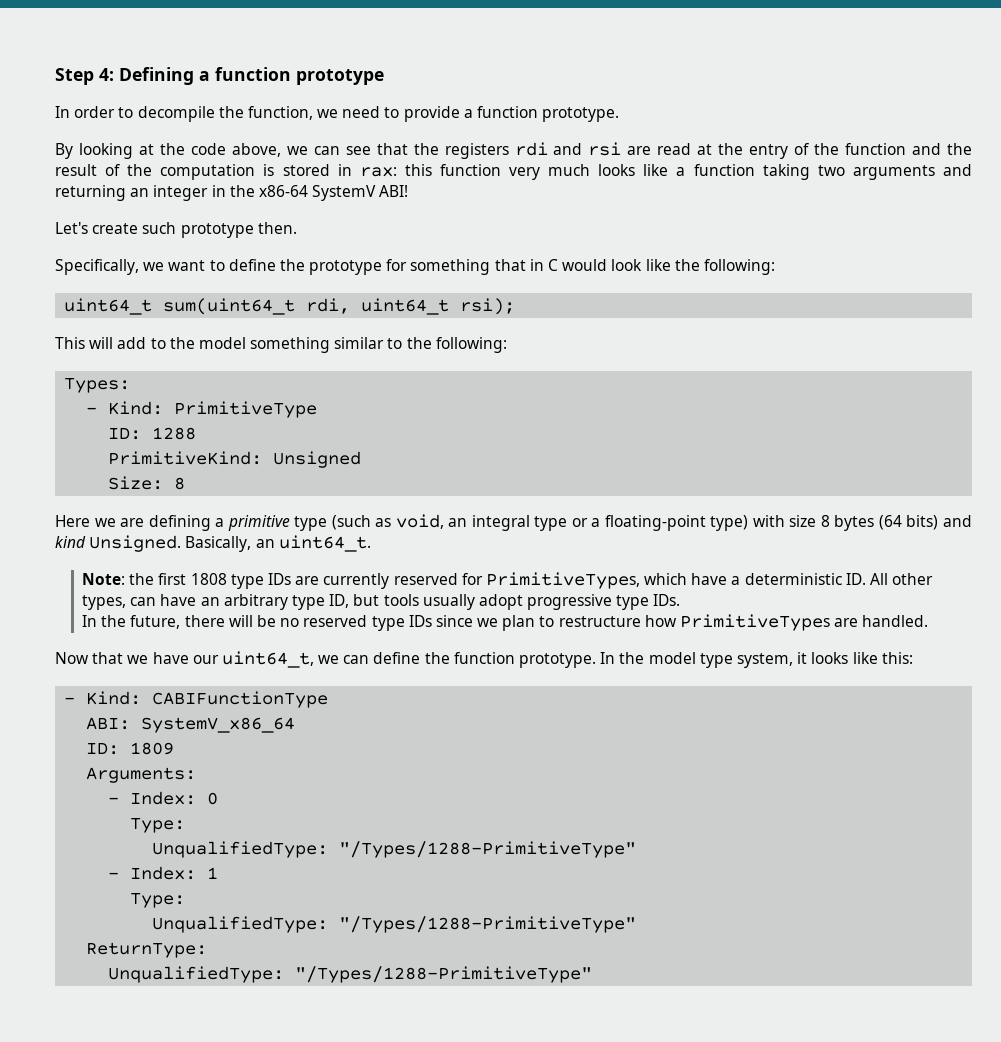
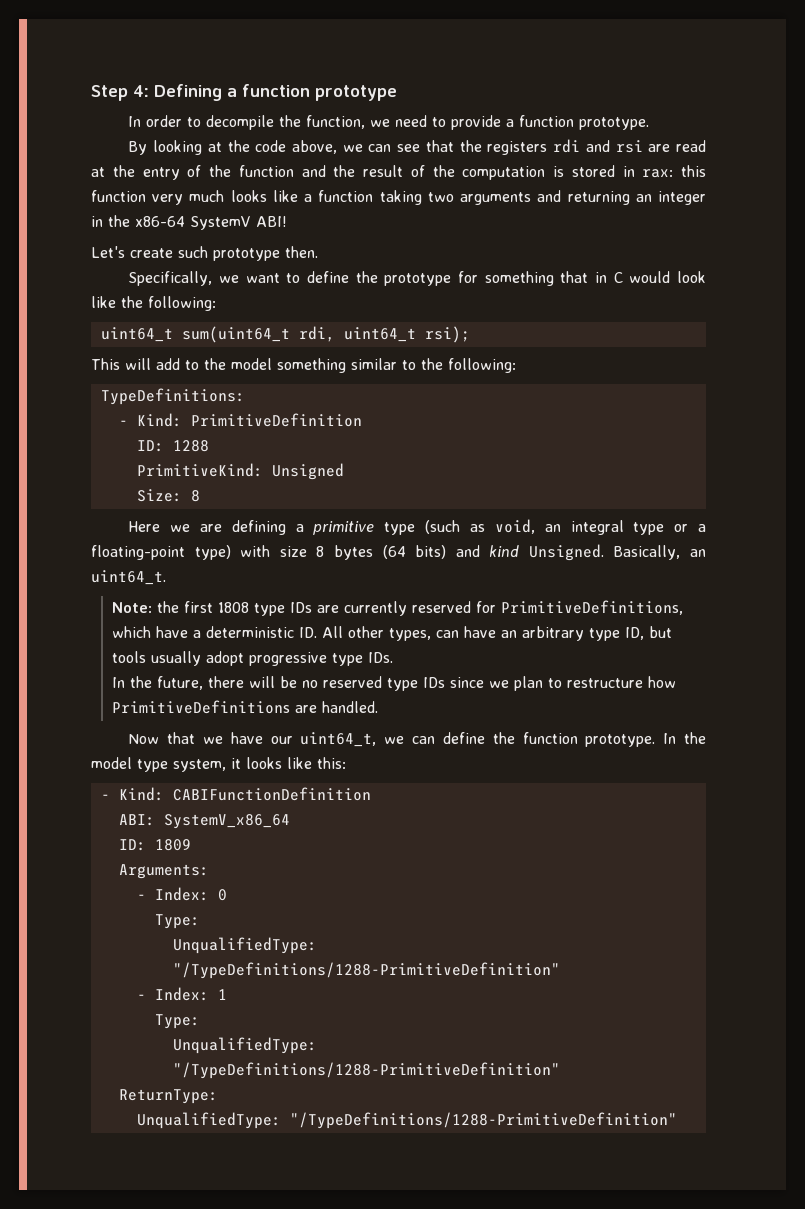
- Types:
- - Kind: PrimitiveType
+ TypeDefinitions:
+ - Kind: PrimitiveDefinition
- Note: the first 1808 type IDs are currently reserved for PrimitiveTypes, which have a deterministic ID. All other types, can have an arbitrary type ID, but tools usually adopt progressive type IDs.
+ Note: the first 1808 type IDs are currently reserved for PrimitiveDefinitions, which have a deterministic ID. All other types, can have an arbitrary type ID, but tools usually adopt progressive type IDs.
- In the future, there will be no reserved type IDs since we plan to restructure how PrimitiveTypes are handled.
+ In the future, there will be no reserved type IDs since we plan to restructure how PrimitiveDefinitions are handled.
- - Kind: CABIFunctionType
+ - Kind: CABIFunctionDefinition
  - Index: 0
  Type:
- UnqualifiedType: "/Types/1288-PrimitiveType"
+ UnqualifiedType: "/TypeDefinitions/1288-PrimitiveDefinition"
  - Index: 1
  Type:
- UnqualifiedType: "/Types/1288-PrimitiveType"
+ UnqualifiedType: "/TypeDefinitions/1288-PrimitiveDefinition"
  ReturnType:
- UnqualifiedType: "/Types/1288-PrimitiveType"
+ UnqualifiedType: "/TypeDefinitions/1288-PrimitiveDefinition"

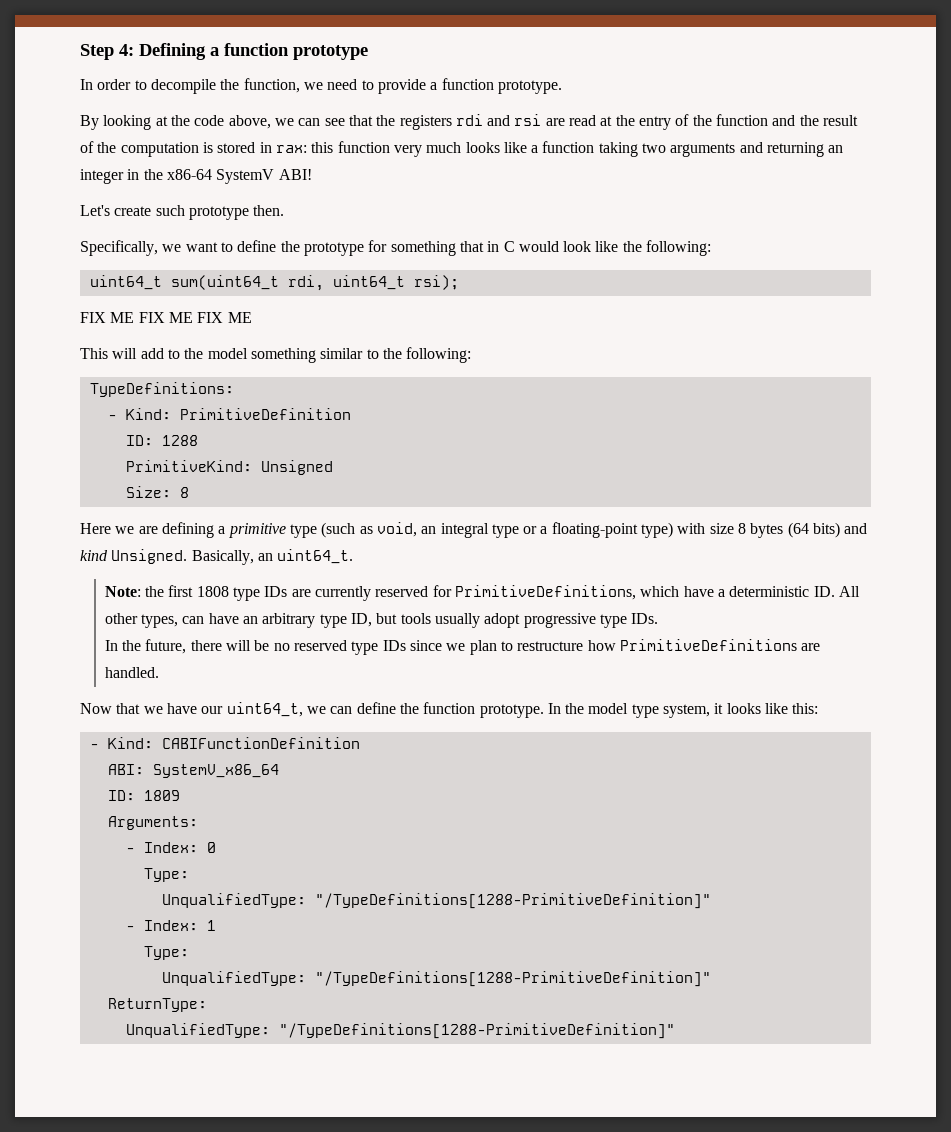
+ FIX ME FIX ME FIX ME
  - Index: 0
  Type:
- UnqualifiedType: "/TypeDefinitions/1288-PrimitiveDefinition"
+ UnqualifiedType: "/TypeDefinitions[1288-PrimitiveDefinition]"
  - Index: 1
  Type:
- UnqualifiedType: "/TypeDefinitions/1288-PrimitiveDefinition"
+ UnqualifiedType: "/TypeDefinitions[1288-PrimitiveDefinition]"
  ReturnType:
- UnqualifiedType: "/TypeDefinitions/1288-PrimitiveDefinition"
+ UnqualifiedType: "/TypeDefinitions[1288-PrimitiveDefinition]"

